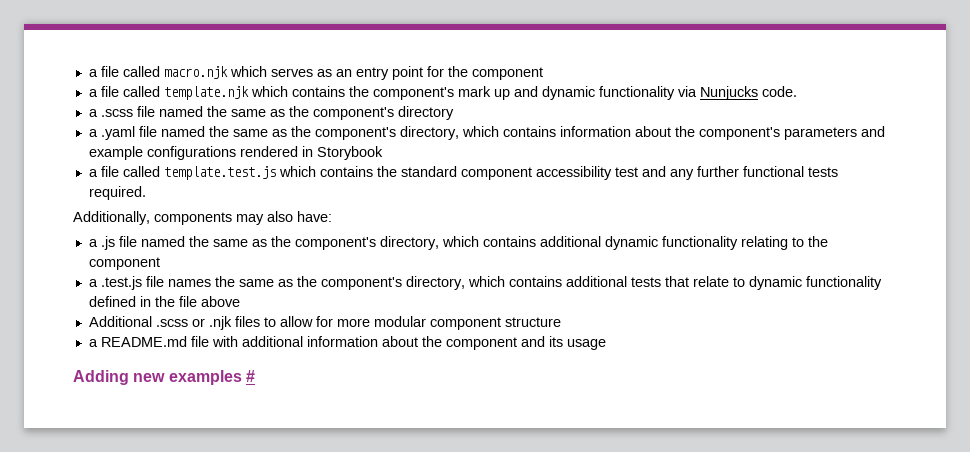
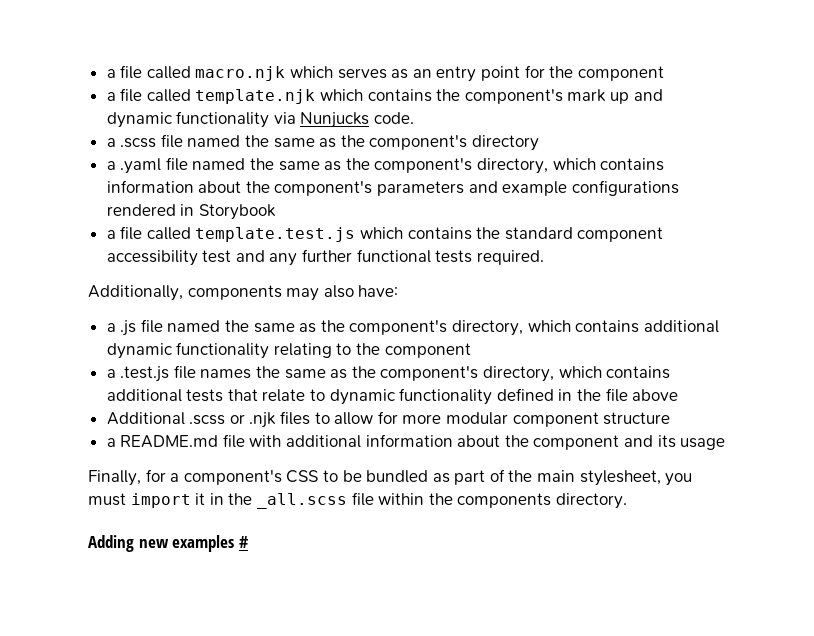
+ Finally, for a component's CSS to be bundled as part of the main stylesheet, you must import it in the _all.scss file within the components directory.

